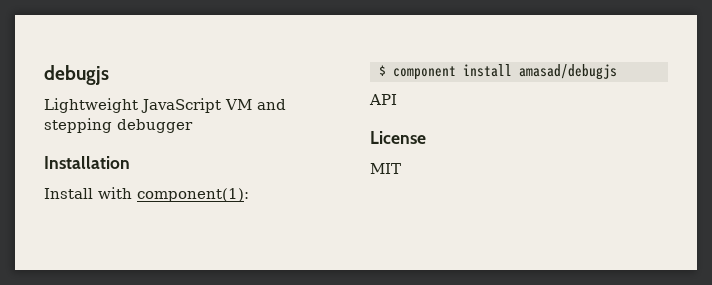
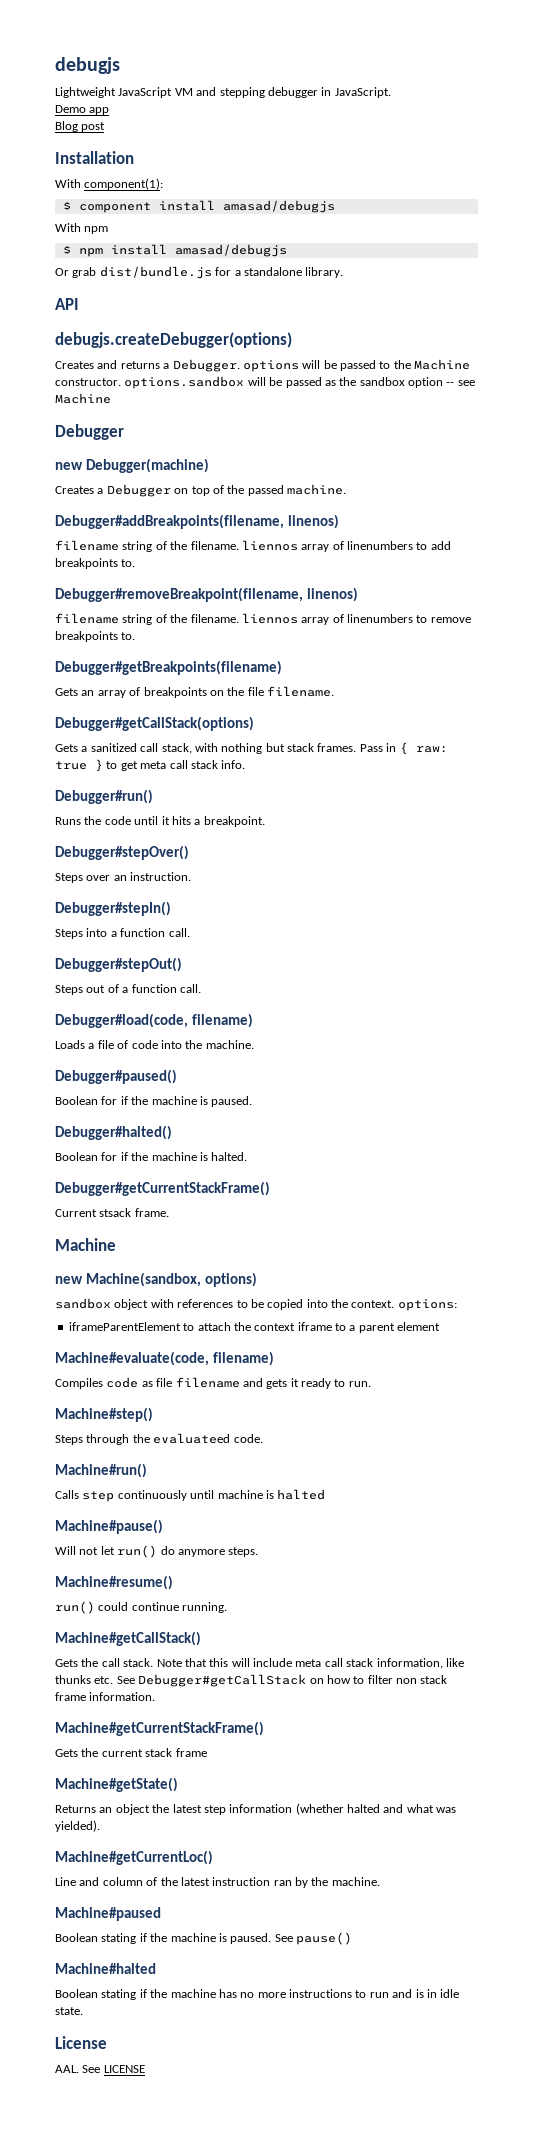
- Lightweight JavaScript VM and stepping debugger
+ Lightweight JavaScript VM and stepping debugger in JavaScript.
+ Demo app
+ Blog post
- Install with component(1):
+ With component(1):
+ With npm
+ $ npm install amasad/debugjs
+ Or grab dist/bundle.js for a standalone library.
  API
+ debugjs.createDebugger(options)
+ Creates and returns a Debugger. options will be passed to the Machine constructor. options.sandbox will be passed as the sandbox option -- see Machine
+ Debugger
+ new Debugger(machine)
+ Creates a Debugger on top of the passed machine.
+ Debugger#addBreakpoints(filename, linenos)
+ filename string of the filename. liennos array of linenumbers to add breakpoints to.
+ Debugger#removeBreakpoint(filename, linenos)
+ filename string of the filename. liennos array of linenumbers to remove breakpoints to.
+ Debugger#getBreakpoints(filename)
+ Gets an array of breakpoints on the file filename.
+ Debugger#getCallStack(options)
+ Gets a sanitized call stack, with nothing but stack frames. Pass in { raw: true } to get meta call stack info.
+ Debugger#run()
+ Runs the code until it hits a breakpoint.
+ Debugger#stepOver()
+ Steps over an instruction.
+ Debugger#stepIn()
+ Steps into a function call.
+ Debugger#stepOut()
+ Steps out of a function call.
+ Debugger#load(code, filename)
+ Loads a file of code into the machine.
+ Debugger#paused()
+ Boolean for if the machine is paused.
+ Debugger#halted()
+ Boolean for if the machine is halted.
+ Debugger#getCurrentStackFrame()
+ Current stsack frame.
+ Machine
+ new Machine(sandbox, options)
+ sandbox object with references to be copied into the context. options:
+ iframeParentElement to attach the context iframe to a parent element
+ Machine#evaluate(code, filename)
+ Compiles code as file filename and gets it ready to run.
+ Machine#step()
+ Steps through the evaluateed code.
+ Machine#run()
+ Calls step continuously until machine is halted
+ Machine#pause()
+ Will not let run() do anymore steps.
+ Machine#resume()
+ run() could continue running.
+ Machine#getCallStack()
+ Gets the call stack. Note that this will include meta call stack information, like thunks etc. See Debugger#getCallStack on how to filter non stack frame information.
+ Machine#getCurrentStackFrame()
+ Gets the current stack frame
+ Machine#getState()
+ Returns an object the latest step information (whether halted and what was yielded).
+ Machine#getCurrentLoc()
+ Line and column of the latest instruction ran by the machine.
+ Machine#paused
+ Boolean stating if the machine is paused. See pause()
+ Machine#halted
+ Boolean stating if the machine has no more instructions to run and is in idle state.
  License
- MIT
+ AAL. See LICENSE

